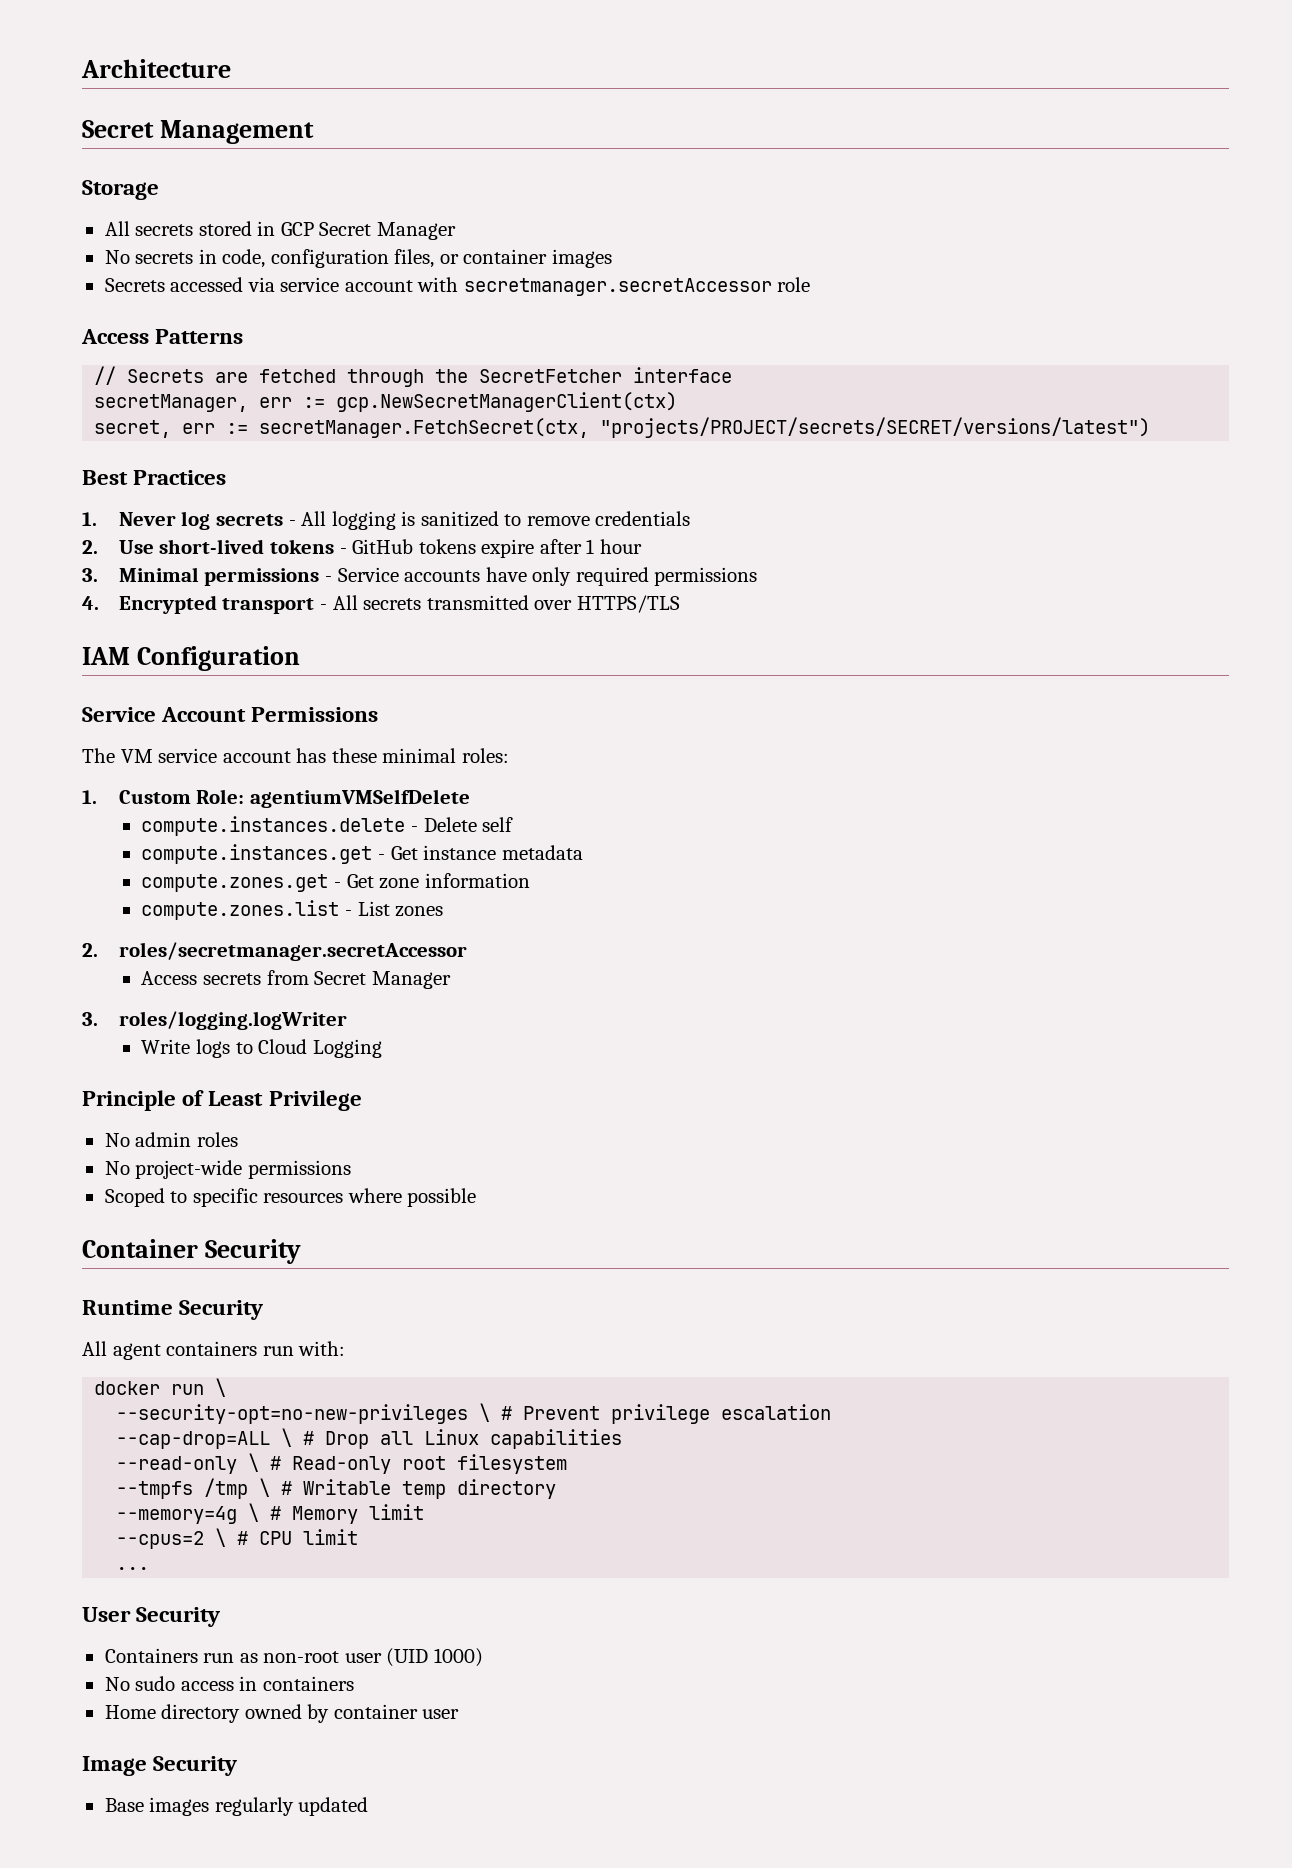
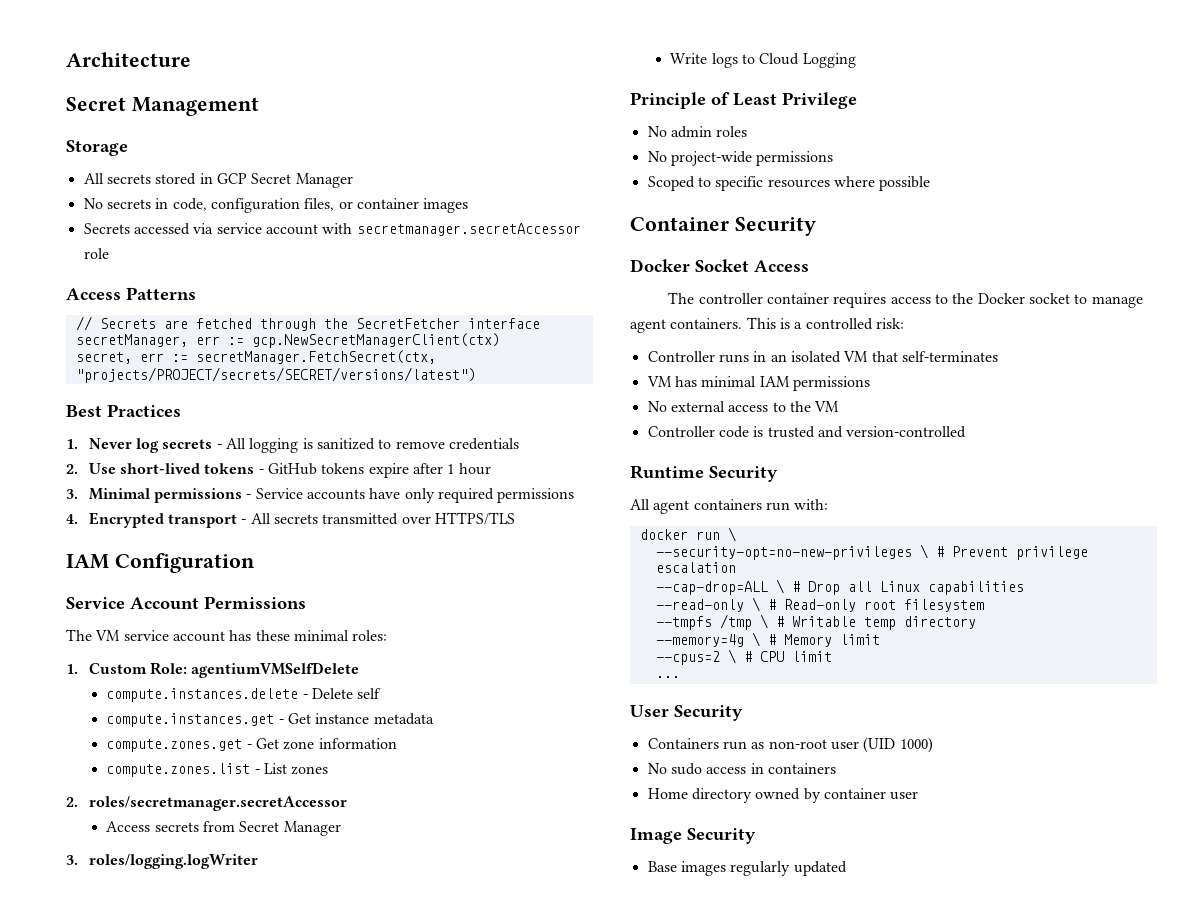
+ Docker Socket Access
+ The controller container requires access to the Docker socket to manage agent containers. This is a controlled risk:
+ Controller runs in an isolated VM that self-terminates
+ VM has minimal IAM permissions
+ No external access to the VM
+ Controller code is trusted and version-controlled

